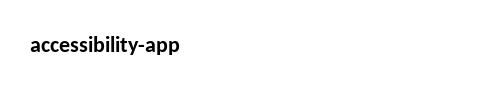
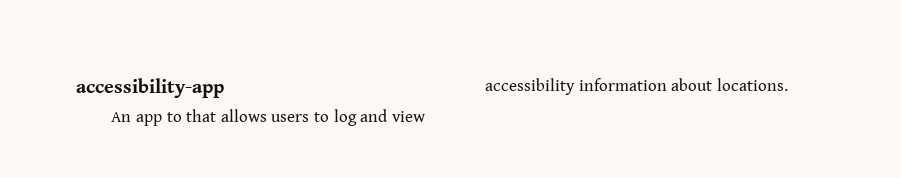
+ An app to that allows users to log and view accessibility information about locations.

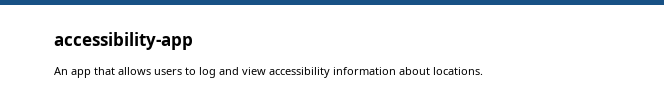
- An app to that allows users to log and view accessibility information about locations.
+ An app that allows users to log and view accessibility information about locations.

